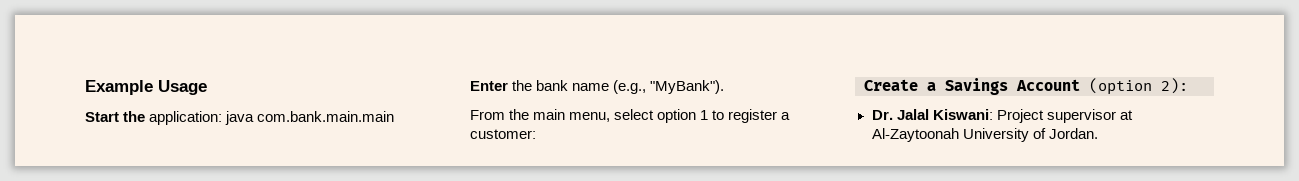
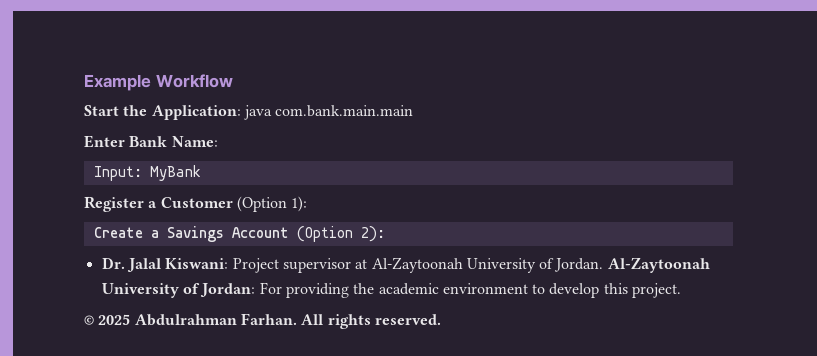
- Example Usage
+ Example Workflow
- Start the application: java com.bank.main.main
+ Start the Application: java com.bank.main.main
- Enter the bank name (e.g., "MyBank").
- From the main menu, select option 1 to register a customer:
+ Enter Bank Name:
+ Input: MyBank
+ Register a Customer (Option 1):
- Create a Savings Account (option 2):
+ Create a Savings Account (Option 2):
+ Al-Zaytoonah University of Jordan: For providing the academic environment to develop this project.
+ © 2025 Abdulrahman Farhan. All rights reserved.

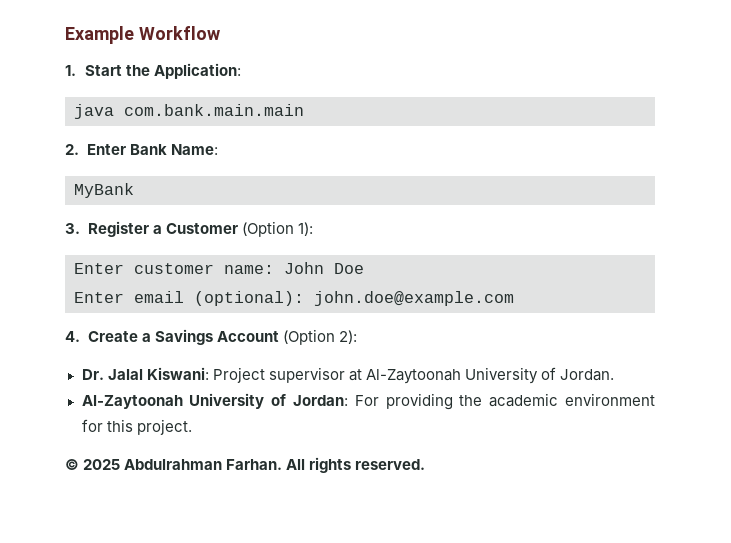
- Start the Application: java com.bank.main.main
+ 1. Start the Application:
+ java com.bank.main.main
- Enter Bank Name:
+ 2. Enter Bank Name:
- Input: MyBank
+ MyBank
- Register a Customer (Option 1):
+ 3. Register a Customer (Option 1):
- Create a Savings Account (Option 2):
+ Enter customer name: John Doe
+ Enter email (optional): john.doe@example.com
+ 4. Create a Savings Account (Option 2):
- Dr. Jalal Kiswani: Project supervisor at Al-Zaytoonah University of Jordan. Al-Zaytoonah University of Jordan: For providing the academic environment to develop this project.
+ Dr. Jalal Kiswani: Project supervisor at Al-Zaytoonah University of Jordan.
+ Al-Zaytoonah University of Jordan: For providing the academic environment for this project.

